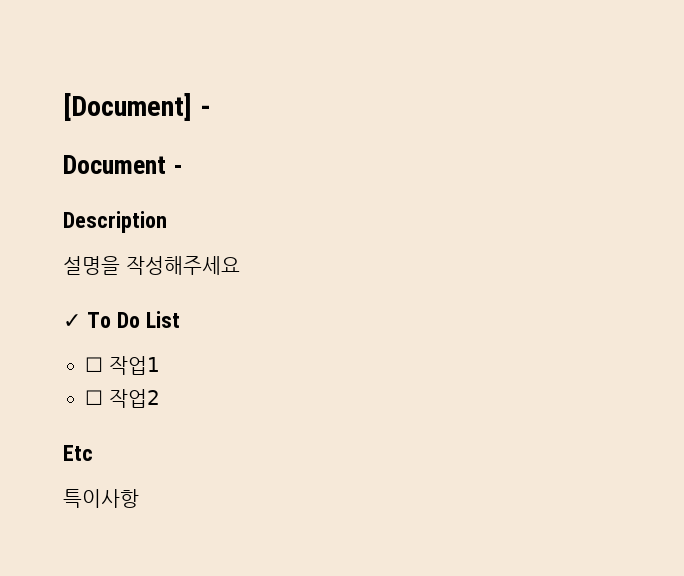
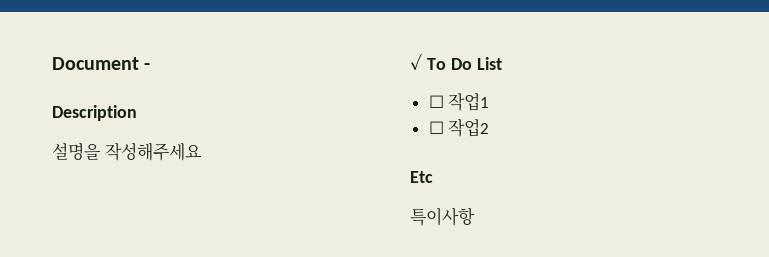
- [Document] -

